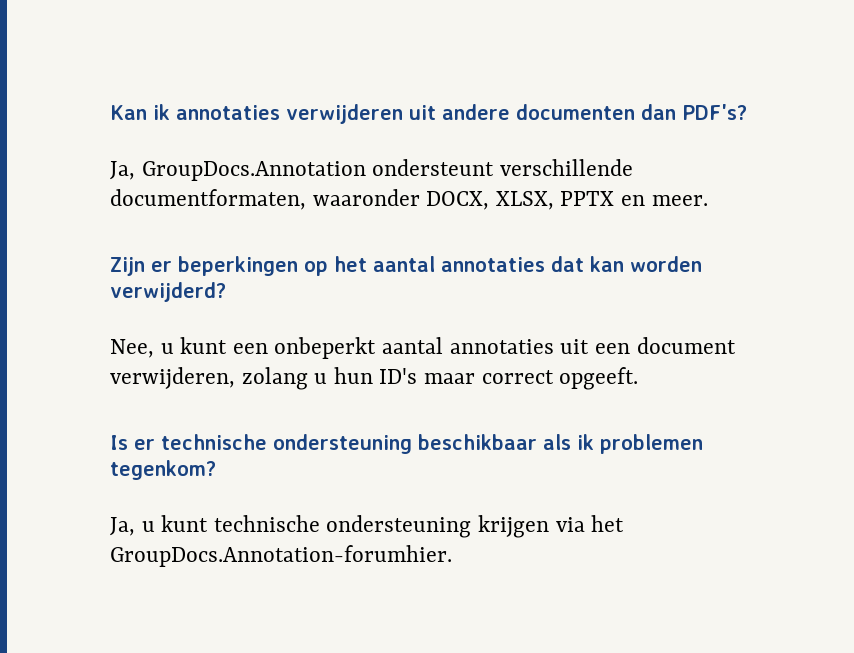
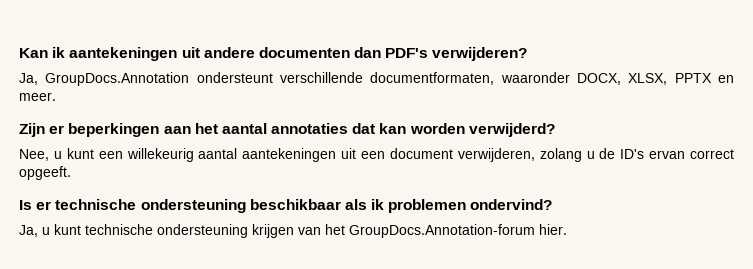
- Kan ik annotaties verwijderen uit andere documenten dan PDF's?
+ Kan ik aantekeningen uit andere documenten dan PDF's verwijderen?
- Zijn er beperkingen op het aantal annotaties dat kan worden verwijderd?
+ Zijn er beperkingen aan het aantal annotaties dat kan worden verwijderd?
- Nee, u kunt een onbeperkt aantal annotaties uit een document verwijderen, zolang u hun ID's maar correct opgeeft.
+ Nee, u kunt een willekeurig aantal aantekeningen uit een document verwijderen, zolang u de ID's ervan correct opgeeft.
- Is er technische ondersteuning beschikbaar als ik problemen tegenkom?
+ Is er technische ondersteuning beschikbaar als ik problemen ondervind?
- Ja, u kunt technische ondersteuning krijgen via het GroupDocs.Annotation-forumhier.
+ Ja, u kunt technische ondersteuning krijgen van het GroupDocs.Annotation-forum hier.

